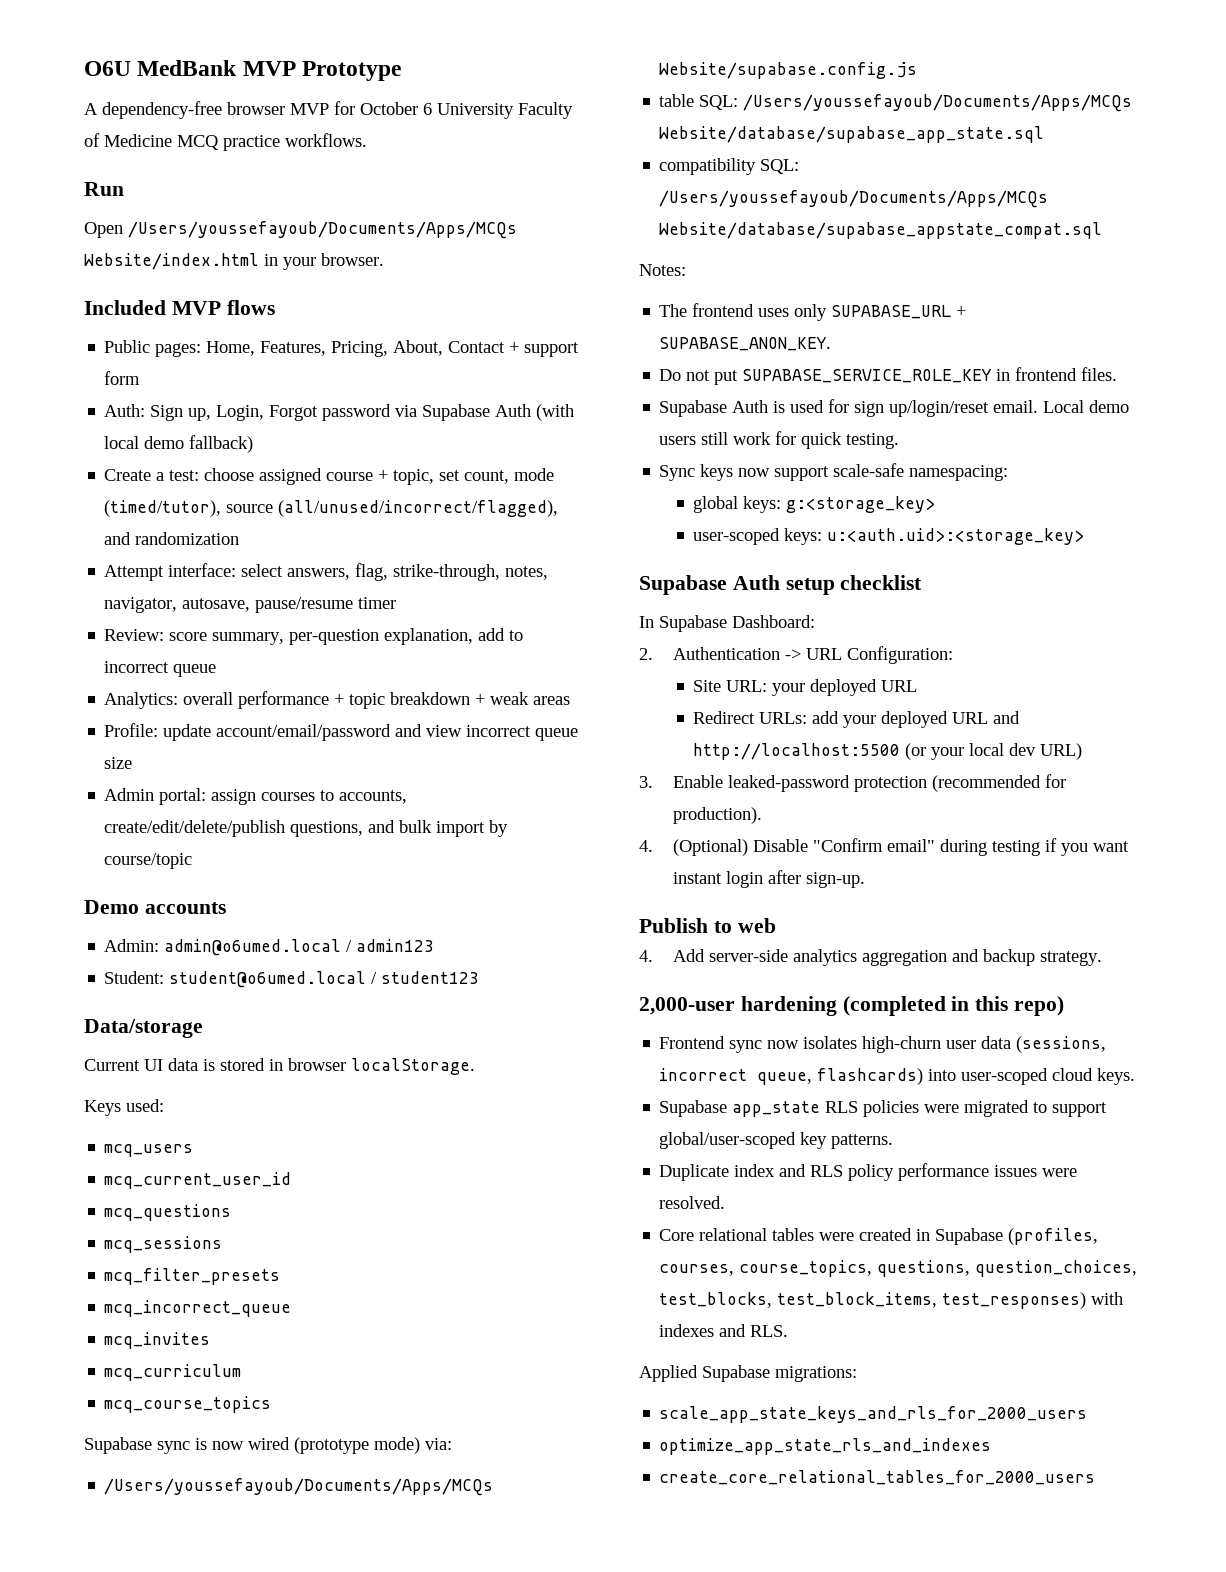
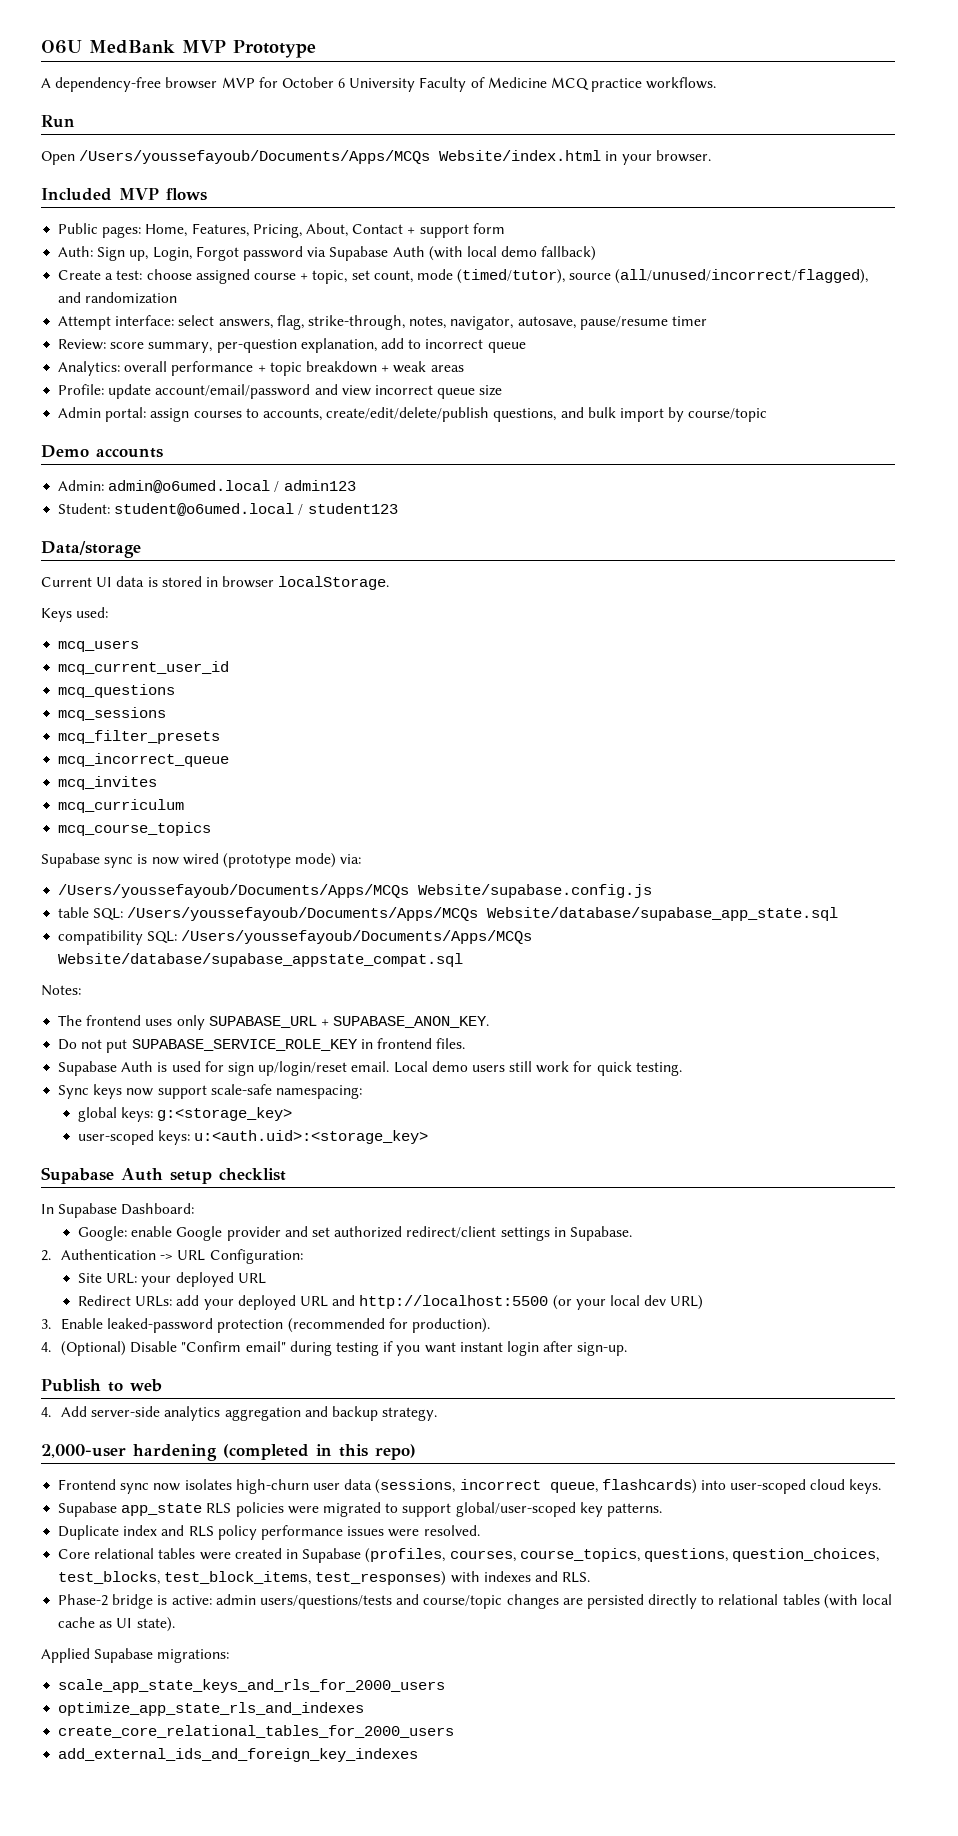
+ Google: enable Google provider and set authorized redirect/client settings in Supabase.
+ Phase-2 bridge is active: admin users/questions/tests and course/topic changes are persisted directly to relational tables (with local cache as UI state).
+ add_external_ids_and_foreign_key_indexes

